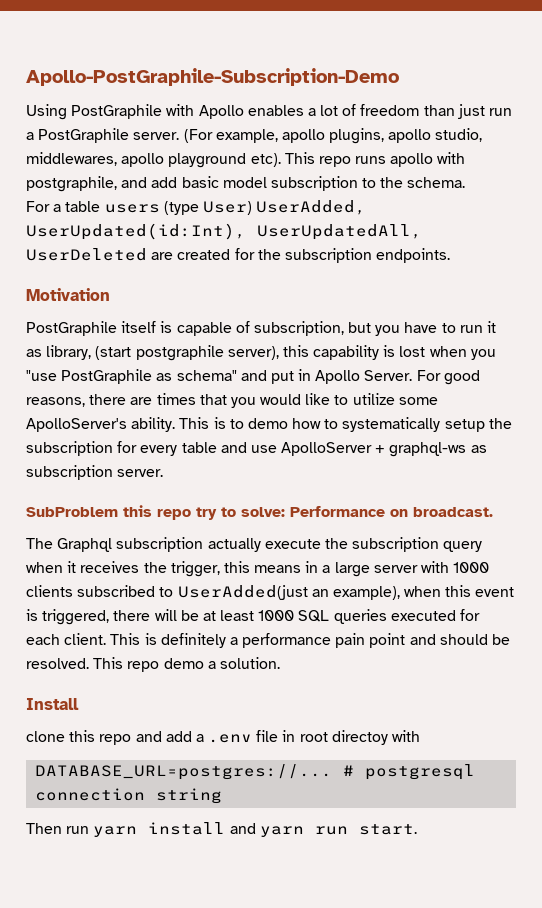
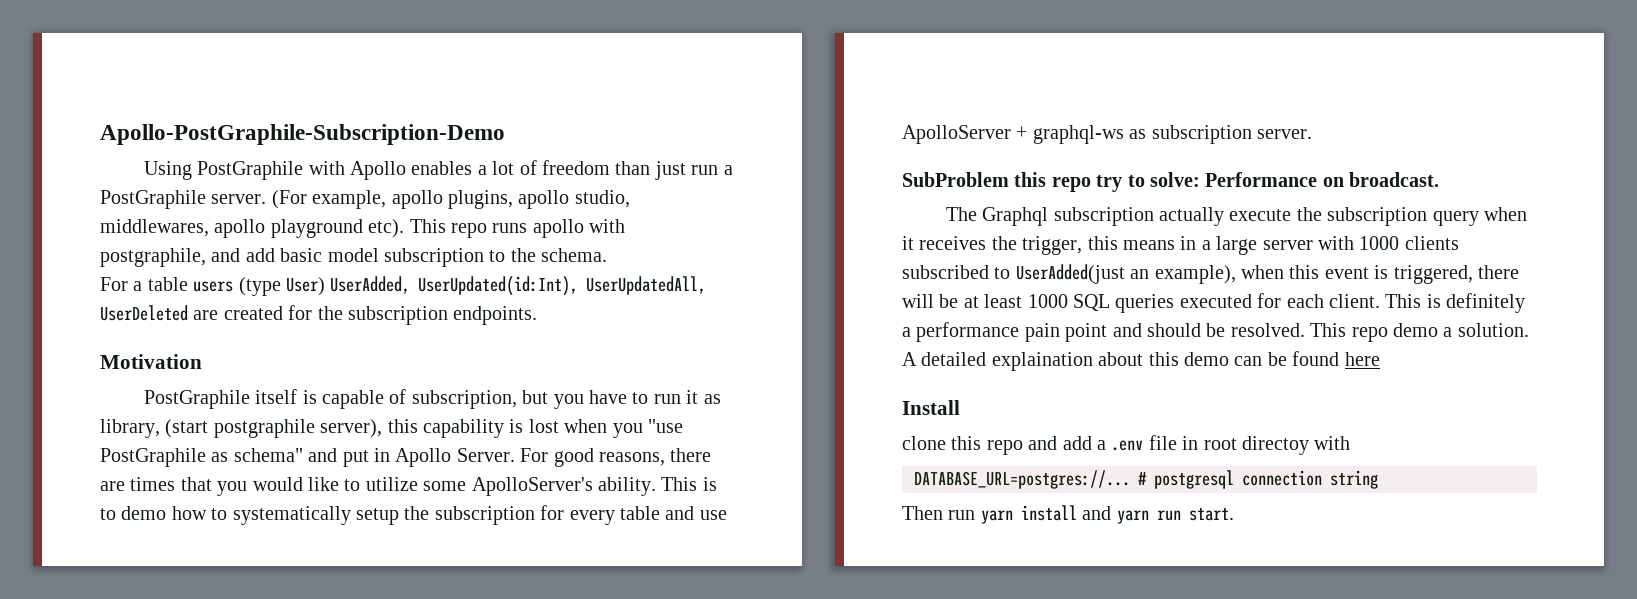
+ A detailed explaination about this demo can be found here

